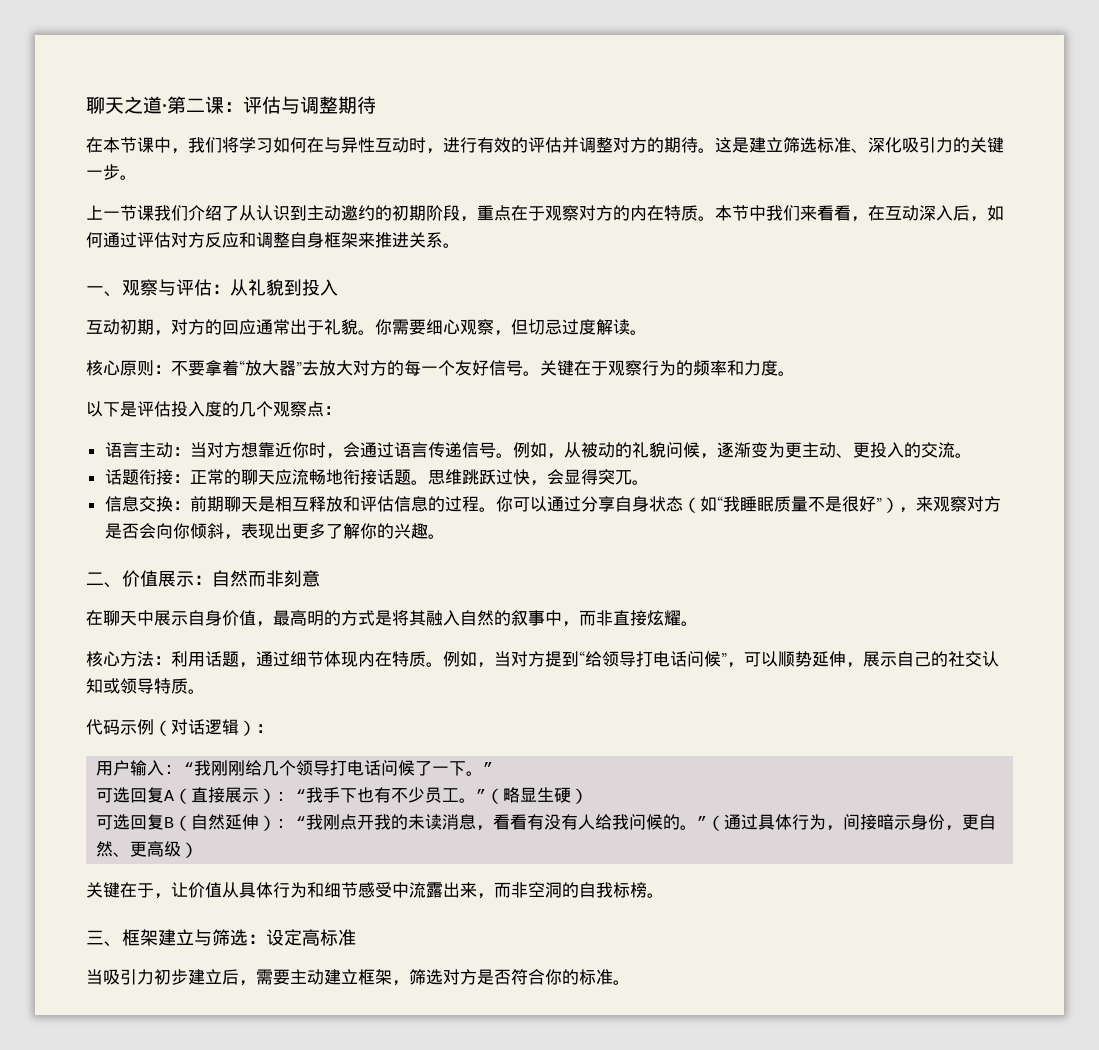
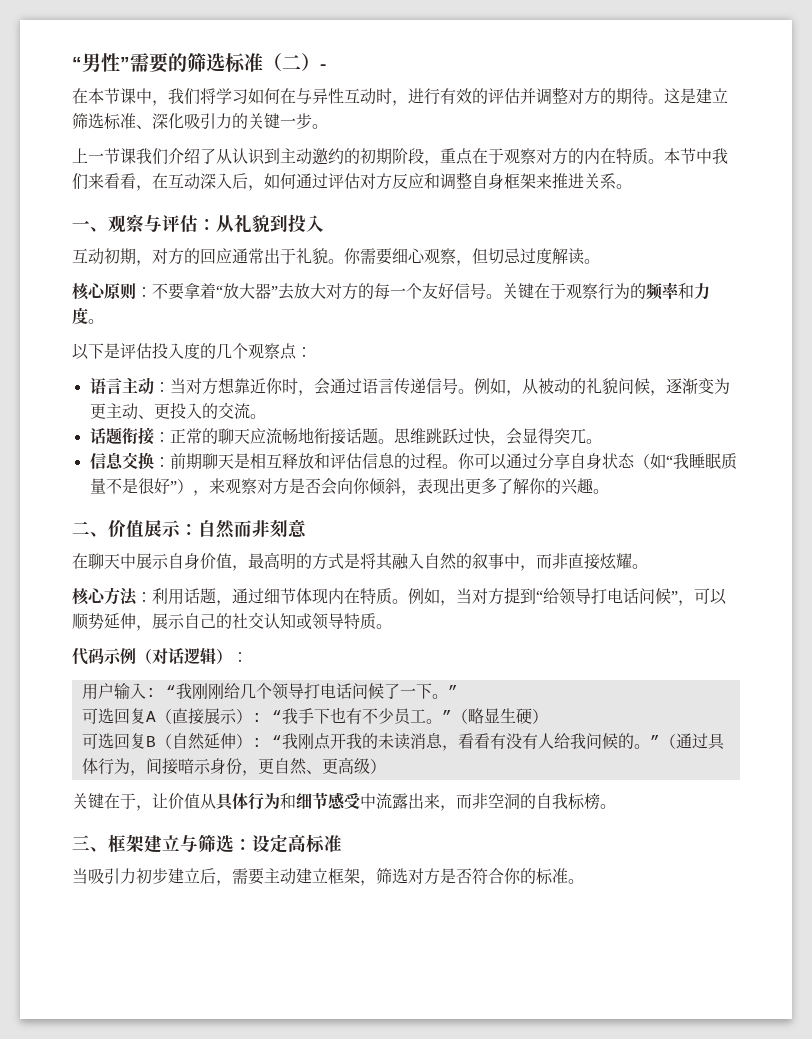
- 聊天之道·第二课：评估与调整期待
+ “男性”需要的筛选标准（二）-

